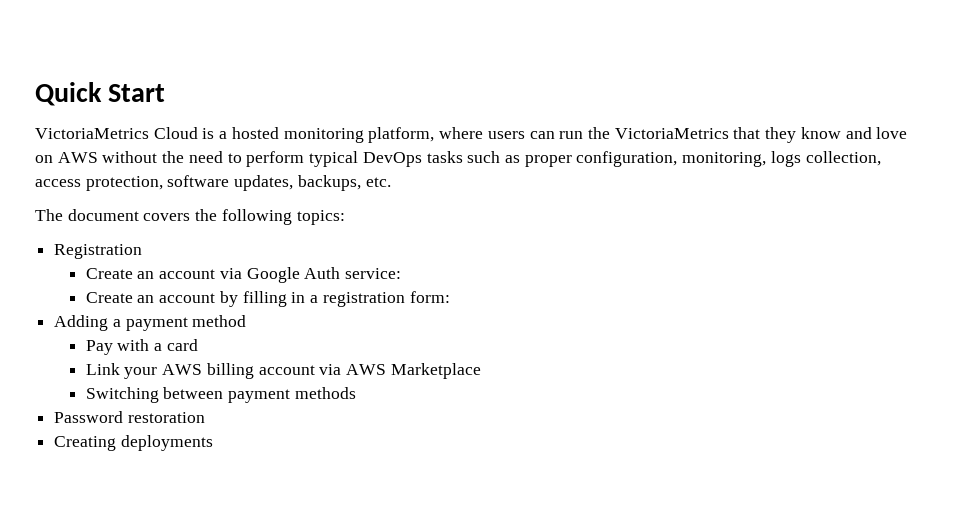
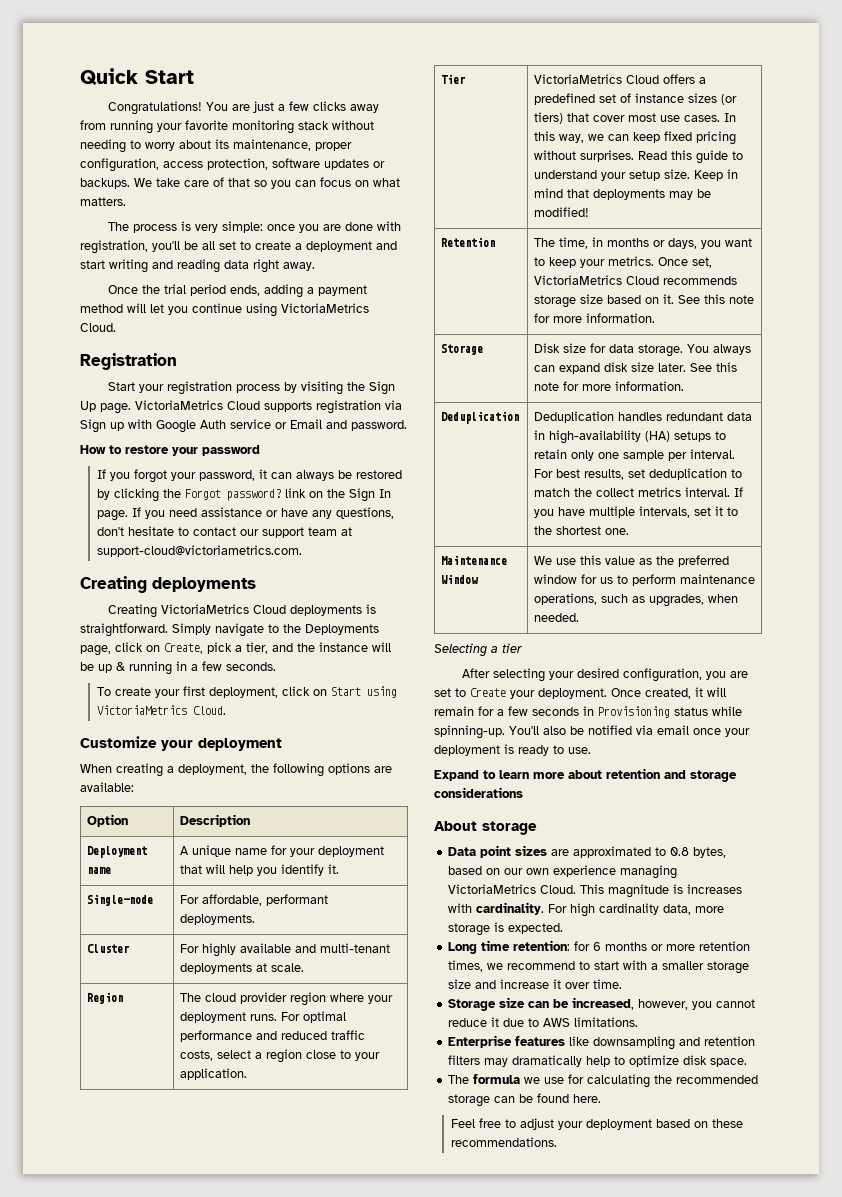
- VictoriaMetrics Cloud is a hosted monitoring platform, where users can run the VictoriaMetrics that they know and love on AWS without the need to perform typical DevOps tasks such as proper configuration, monitoring, logs collection, access protection, software updates, backups, etc.
- The document covers the following topics:
+ Congratulations! You are just a few clicks away from running your favorite monitoring stack without needing to worry about its maintenance, proper configuration, access protection, software updates or backups. We take care of that so you can focus on what matters.
+ The process is very simple: once you are done with registration, you'll be all set to create a deployment and start writing and reading data right away.
+ Once the trial period ends, adding a payment method will let you continue using VictoriaMetrics Cloud.
  Registration
- Create an account via Google Auth service:
- Create an account by filling in a registration form:
- Adding a payment method
- Pay with a card
- Link your AWS billing account via AWS Marketplace
- Switching between payment methods
- Password restoration
+ Start your registration process by visiting the Sign Up page. VictoriaMetrics Cloud supports registration via Sign up with Google Auth service or Email and password.
+ How to restore your password
+ If you forgot your password, it can always be restored by clicking the Forgot password? link on the Sign In page. If you need assistance or have any questions, don't hesitate to contact our support team at support-cloud@victoriametrics.com.
  Creating deployments
+ Creating VictoriaMetrics Cloud deployments is straightforward. Simply navigate to the Deployments page, click on Create, pick a tier, and the instance will be up & running in a few seconds.
+ To create your first deployment, click on Start using VictoriaMetrics Cloud.
+ Customize your deployment
+ When creating a deployment, the following options are available:
+ Option | Description
+ Deployment name | A unique name for your deployment that will help you identify it.
+ Single-node | For affordable, performant deployments.
+ Cluster | For highly available and multi-tenant deployments at scale.
+ Region | The cloud provider region where your deployment runs. For optimal performance and reduced traffic costs, select a region close to your application.
+ Tier | VictoriaMetrics Cloud offers a predefined set of instance sizes (or tiers) that cover most use cases. In this way, we can keep fixed pricing without surprises. Read this guide to understand your setup size. Keep in mind that deployments may be modified!
+ Retention | The time, in months or days, you want to keep your metrics. Once set, VictoriaMetrics Cloud recommends storage size based on it. See this note for more information.
+ Storage | Disk size for data storage. You always can expand disk size later. See this note for more information.
+ Deduplication | Deduplication handles redundant data in high-availability (HA) setups to retain only one sample per interval. For best results, set deduplication to match the collect metrics interval. If you have multiple intervals, set it to the shortest one.
+ Maintenance Window | We use this value as the preferred window for us to perform maintenance operations, such as upgrades, when needed.
+ Selecting a tier
+ After selecting your desired configuration, you are set to Create your deployment. Once created, it will remain for a few seconds in Provisioning status while spinning-up. You'll also be notified via email once your deployment is ready to use.
+ Expand to learn more about retention and storage considerations
+ About storage
+ Data point sizes are approximated to 0.8 bytes, based on our own experience managing VictoriaMetrics Cloud. This magnitude is increases with cardinality. For high cardinality data, more storage is expected.
+ Long time retention: for 6 months or more retention times, we recommend to start with a smaller storage size and increase it over time.
+ Storage size can be increased, however, you cannot reduce it due to AWS limitations.
+ Enterprise features like downsampling and retention filters may dramatically help to optimize disk space.
+ The formula we use for calculating the recommended storage can be found here.
+ Feel free to adjust your deployment based on these recommendations.

